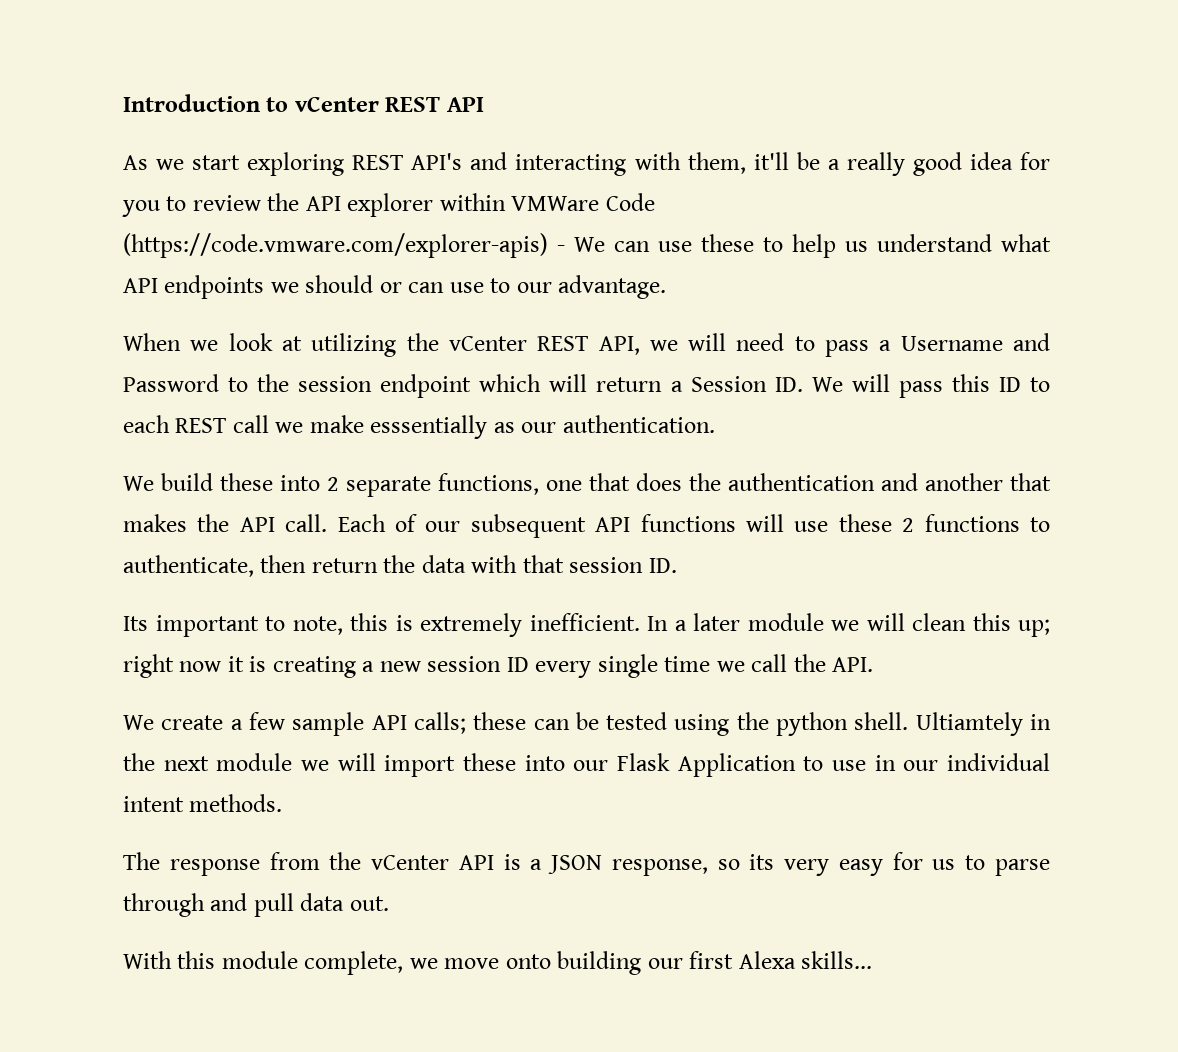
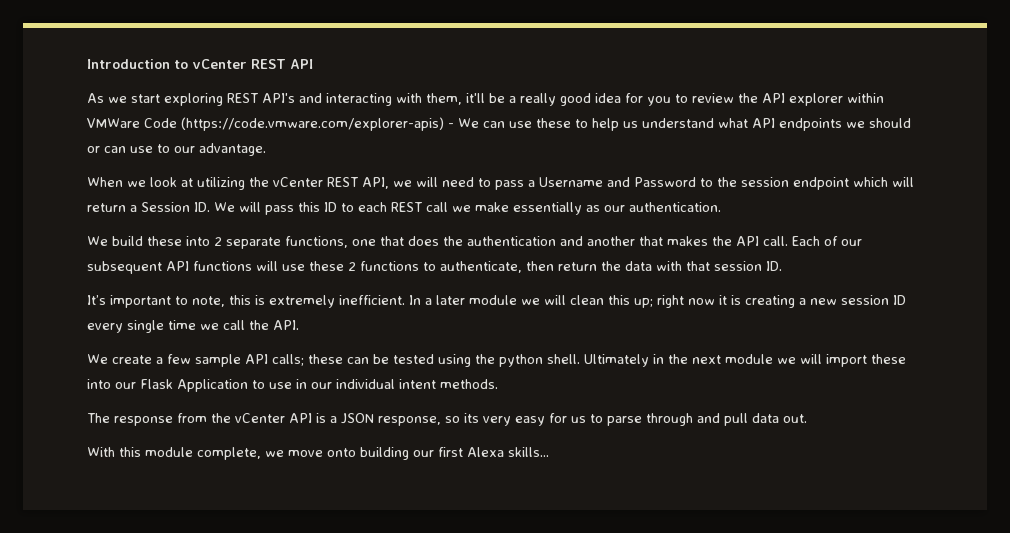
- When we look at utilizing the vCenter REST API, we will need to pass a Username and Password to the session endpoint which will return a Session ID. We will pass this ID to each REST call we make esssentially as our authentication.
+ When we look at utilizing the vCenter REST API, we will need to pass a Username and Password to the session endpoint which will return a Session ID. We will pass this ID to each REST call we make essentially as our authentication.
- Its important to note, this is extremely inefficient.
+ It’s important to note, this is extremely inefficient.
- Ultiamtely in the next module we will import these into our Flask Application to use in our individual intent methods.
+ Ultimately in the next module we will import these into our Flask Application to use in our individual intent methods.

